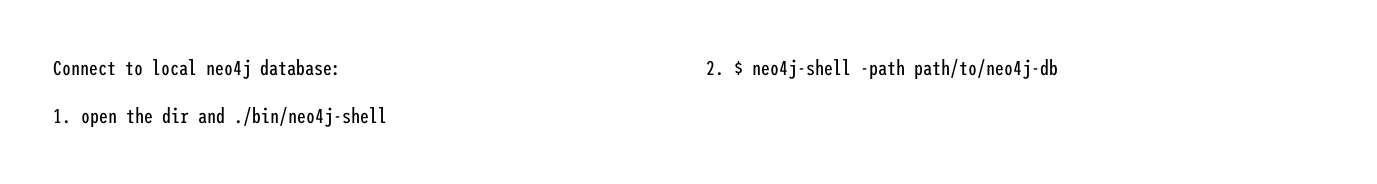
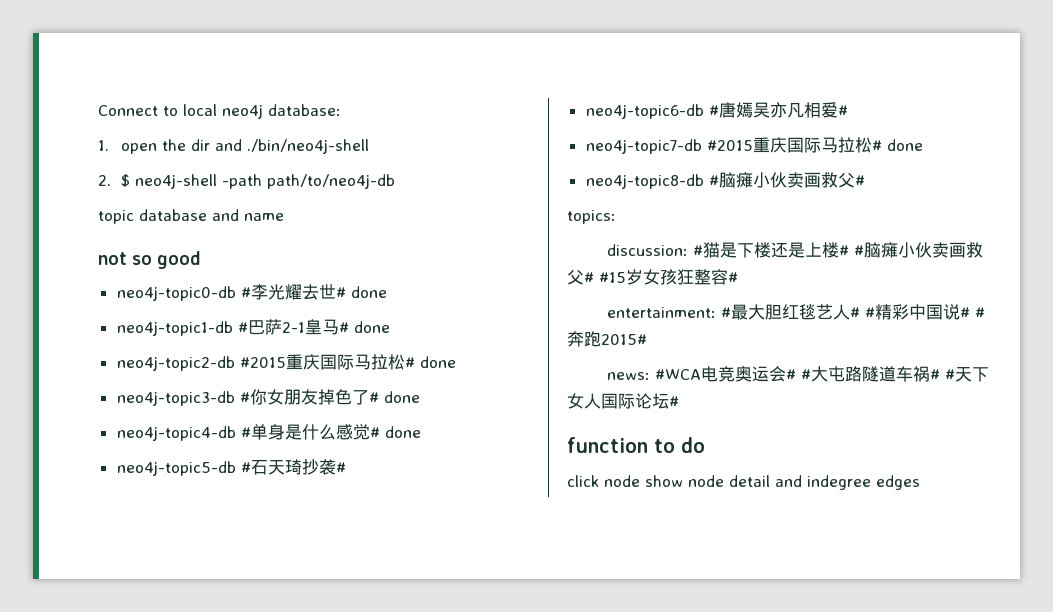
+ topic database and name
+ not so good
+ neo4j-topic0-db #李光耀去世# done
+ neo4j-topic1-db #巴萨2-1皇马# done
+ neo4j-topic2-db #2015重庆国际马拉松# done
+ neo4j-topic3-db #你女朋友掉色了# done
+ neo4j-topic4-db #单身是什么感觉# done
+ neo4j-topic5-db #石天琦抄袭#
+ neo4j-topic6-db #唐嫣吴亦凡相爱#
+ neo4j-topic7-db #2015重庆国际马拉松# done
+ neo4j-topic8-db #脑瘫小伙卖画救父#
+ topics:
+ discussion: #猫是下楼还是上楼# #脑瘫小伙卖画救父# #15岁女孩狂整容#
+ entertainment: #最大胆红毯艺人# #精彩中国说# #奔跑2015#
+ news: #WCA电竞奥运会# #大屯路隧道车祸# #天下女人国际论坛#
+ function to do
+ click node show node detail and indegree edges

